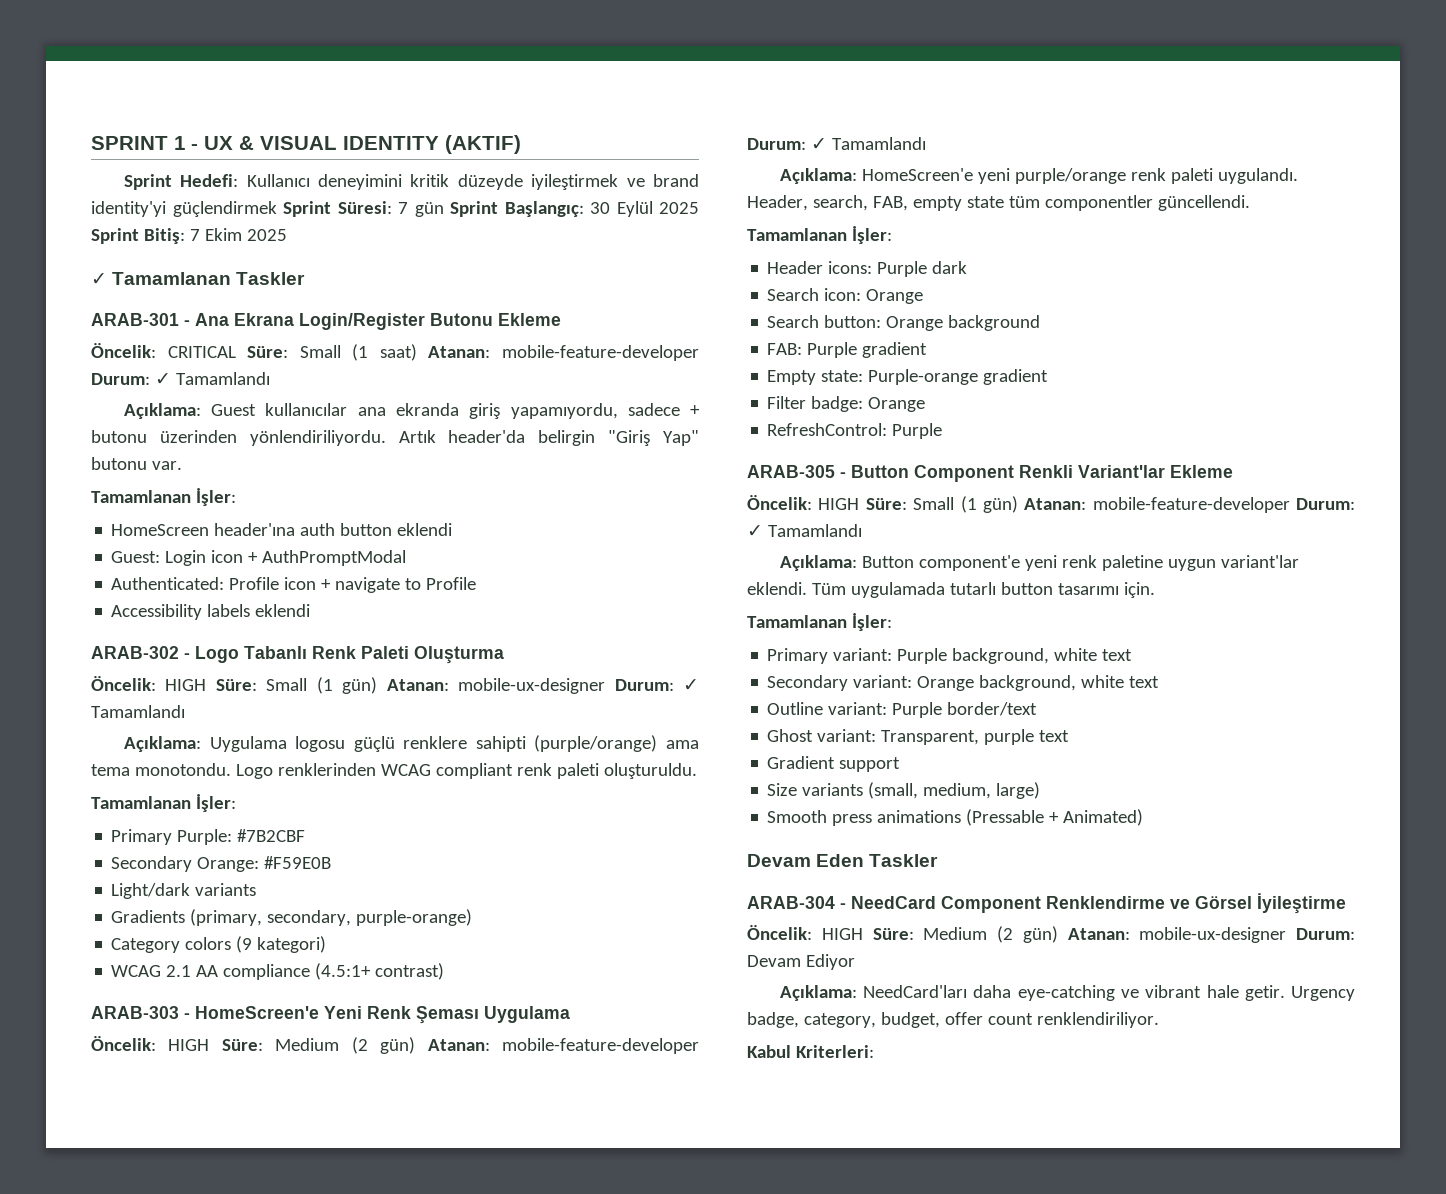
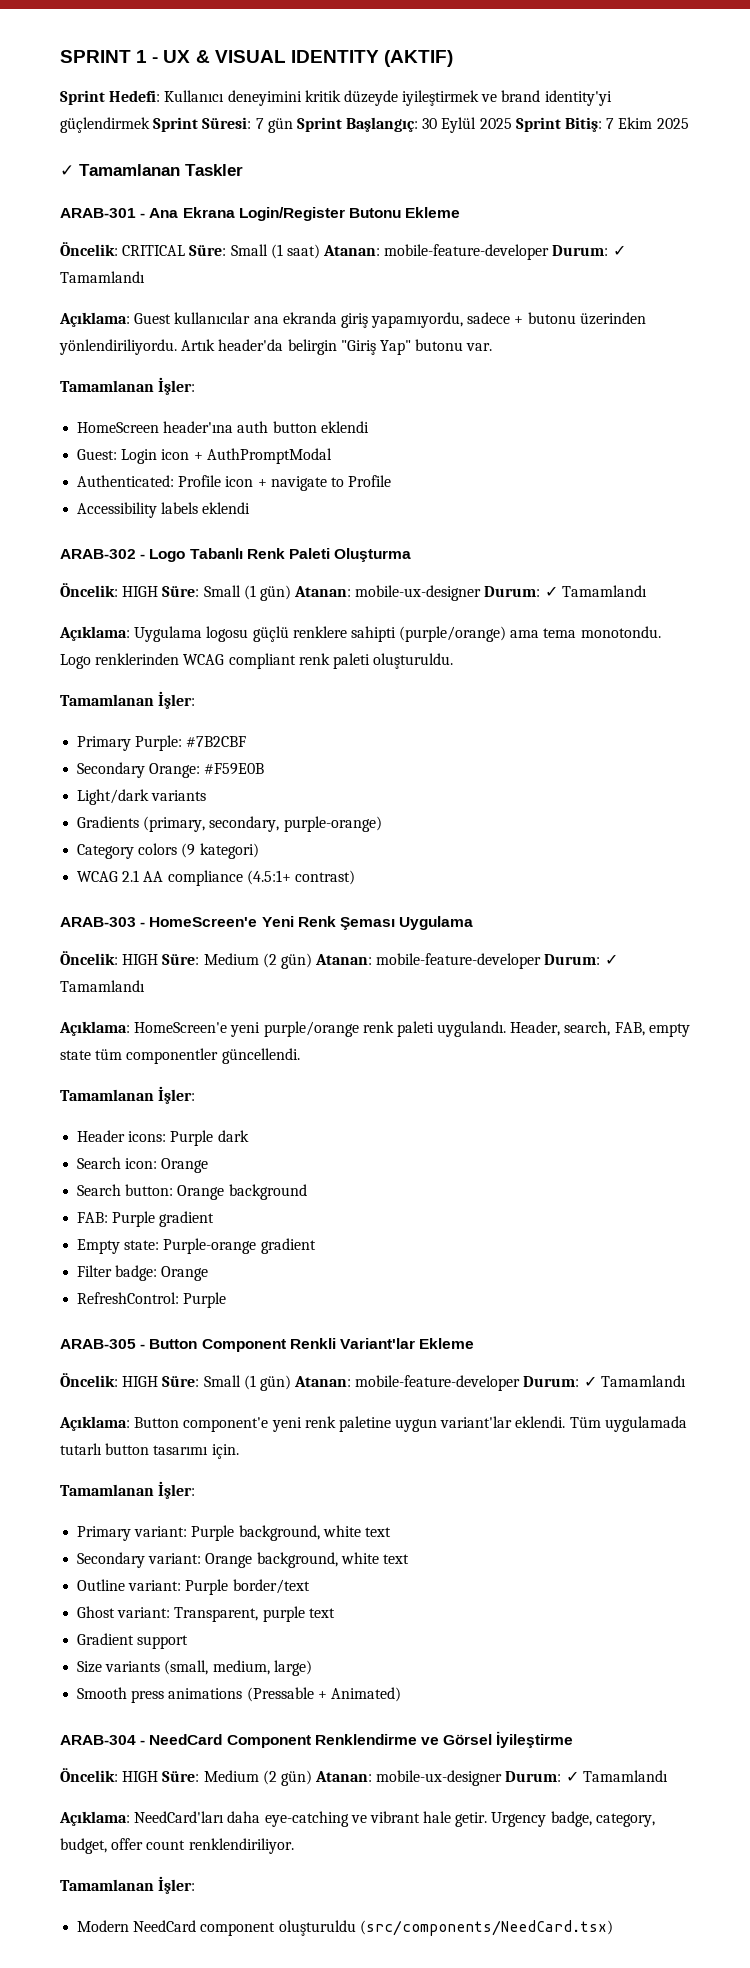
- Devam Eden Taskler
- Öncelik: HIGH Süre: Medium (2 gün) Atanan: mobile-ux-designer Durum: Devam Ediyor
+ Öncelik: HIGH Süre: Medium (2 gün) Atanan: mobile-ux-designer Durum: ✓ Tamamlandı
  Urgency badge, category, budget, offer count renklendiriliyor.
- Kabul Kriterleri:
+ Tamamlanan İşler:
+ Modern NeedCard component oluşturuldu (src/components/NeedCard.tsx)

